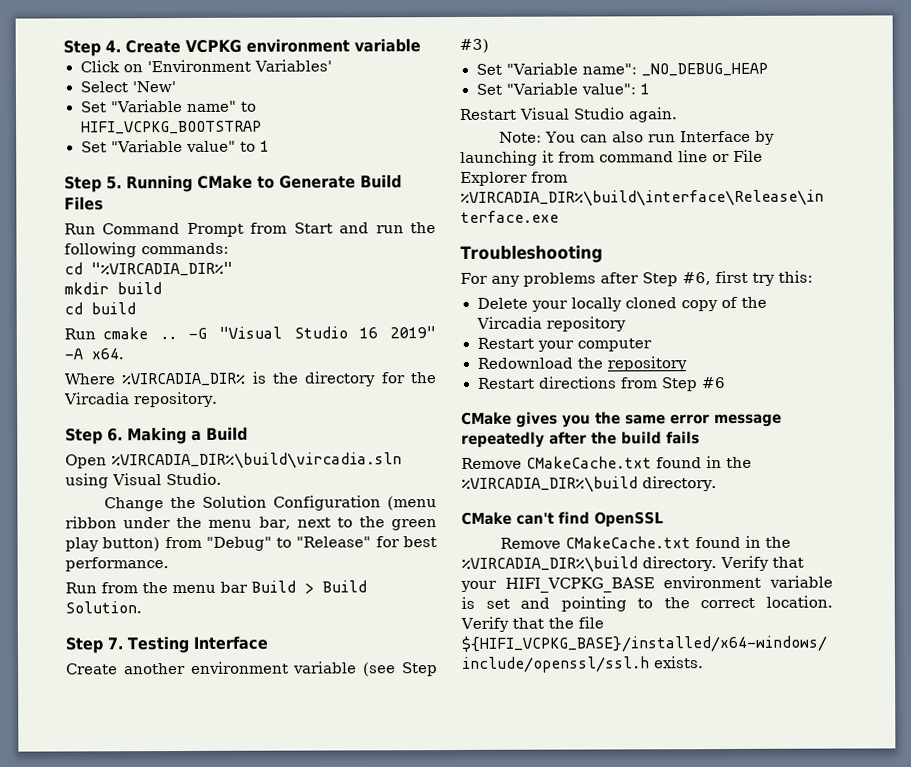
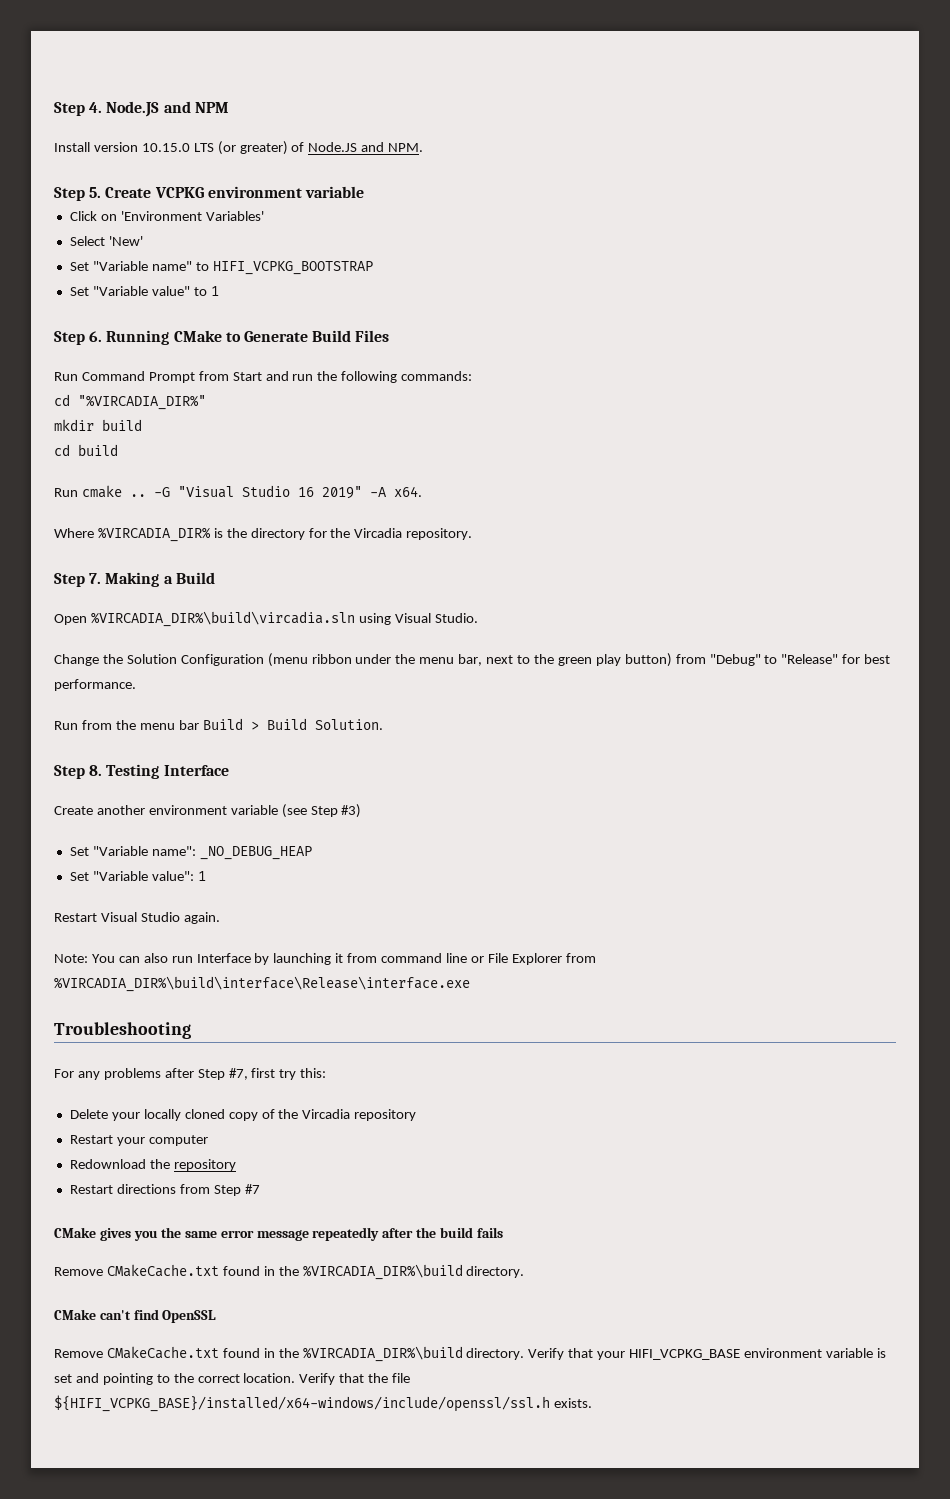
- Step 4. Create VCPKG environment variable
+ Step 4. Node.JS and NPM
+ Install version 10.15.0 LTS (or greater) of Node.JS and NPM.
+ Step 5. Create VCPKG environment variable
- Step 5. Running CMake to Generate Build Files
+ Step 6. Running CMake to Generate Build Files
- Step 6. Making a Build
+ Step 7. Making a Build
- Step 7. Testing Interface
+ Step 8. Testing Interface
- For any problems after Step #6, first try this:
+ For any problems after Step #7, first try this:
- Restart directions from Step #6
+ Restart directions from Step #7

